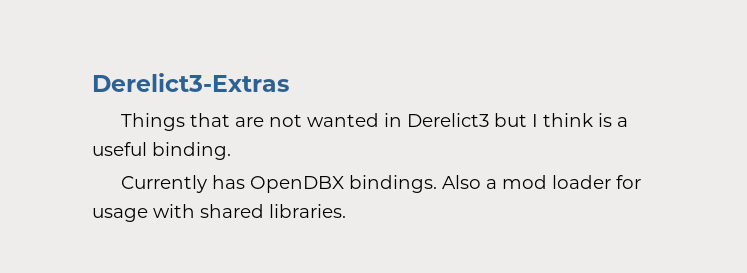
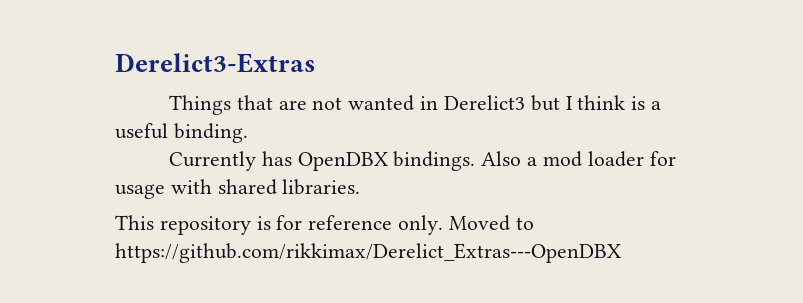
+ This repository is for reference only. Moved to https://github.com/rikkimax/Derelict_Extras---OpenDBX

